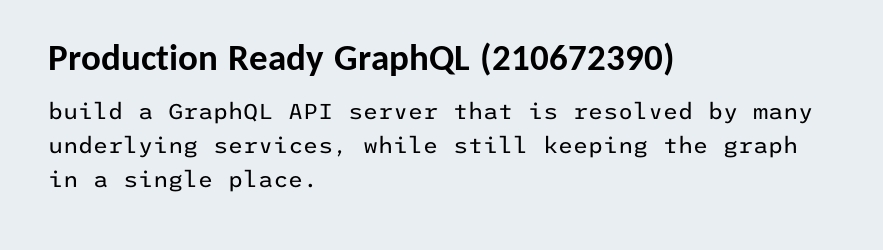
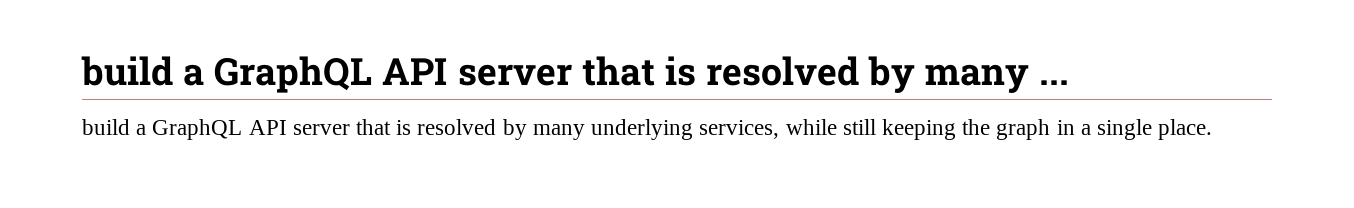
- Production Ready GraphQL (210672390)
+ build a GraphQL API server that is resolved by many ...

